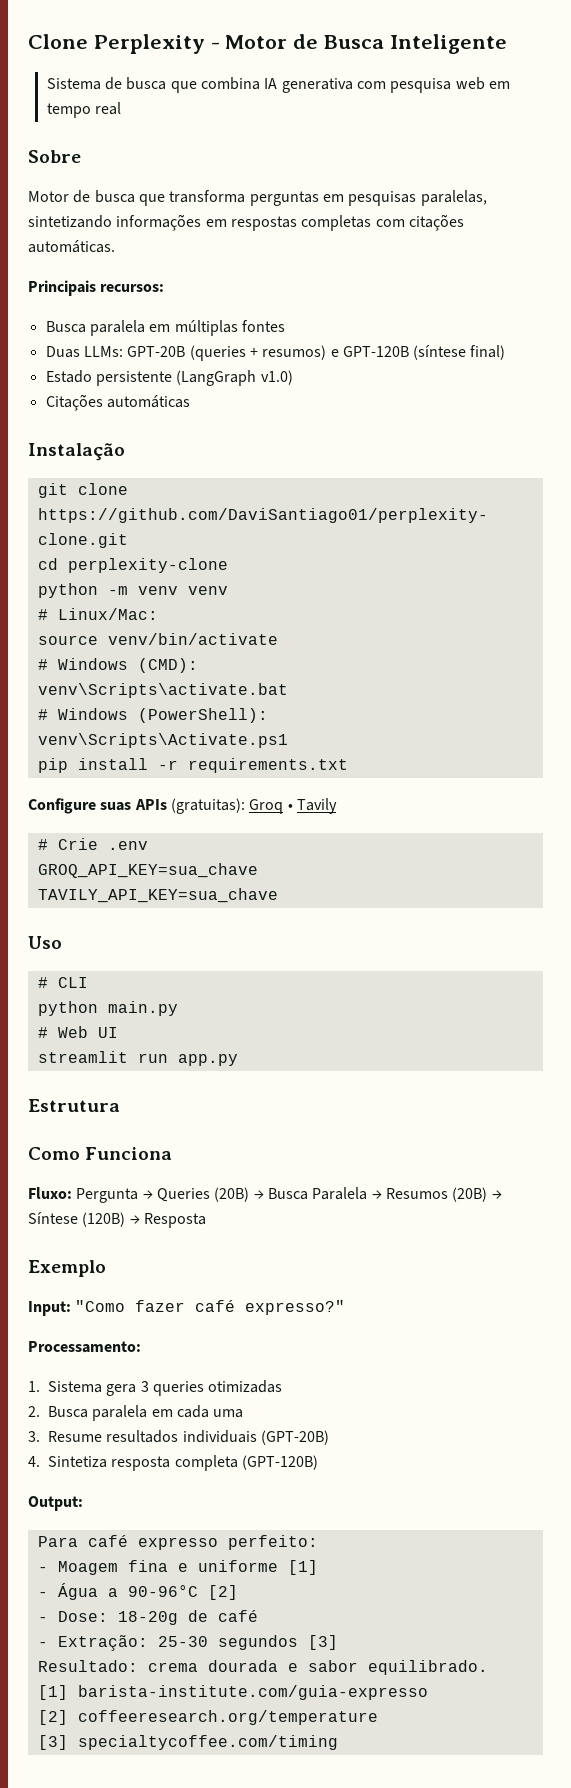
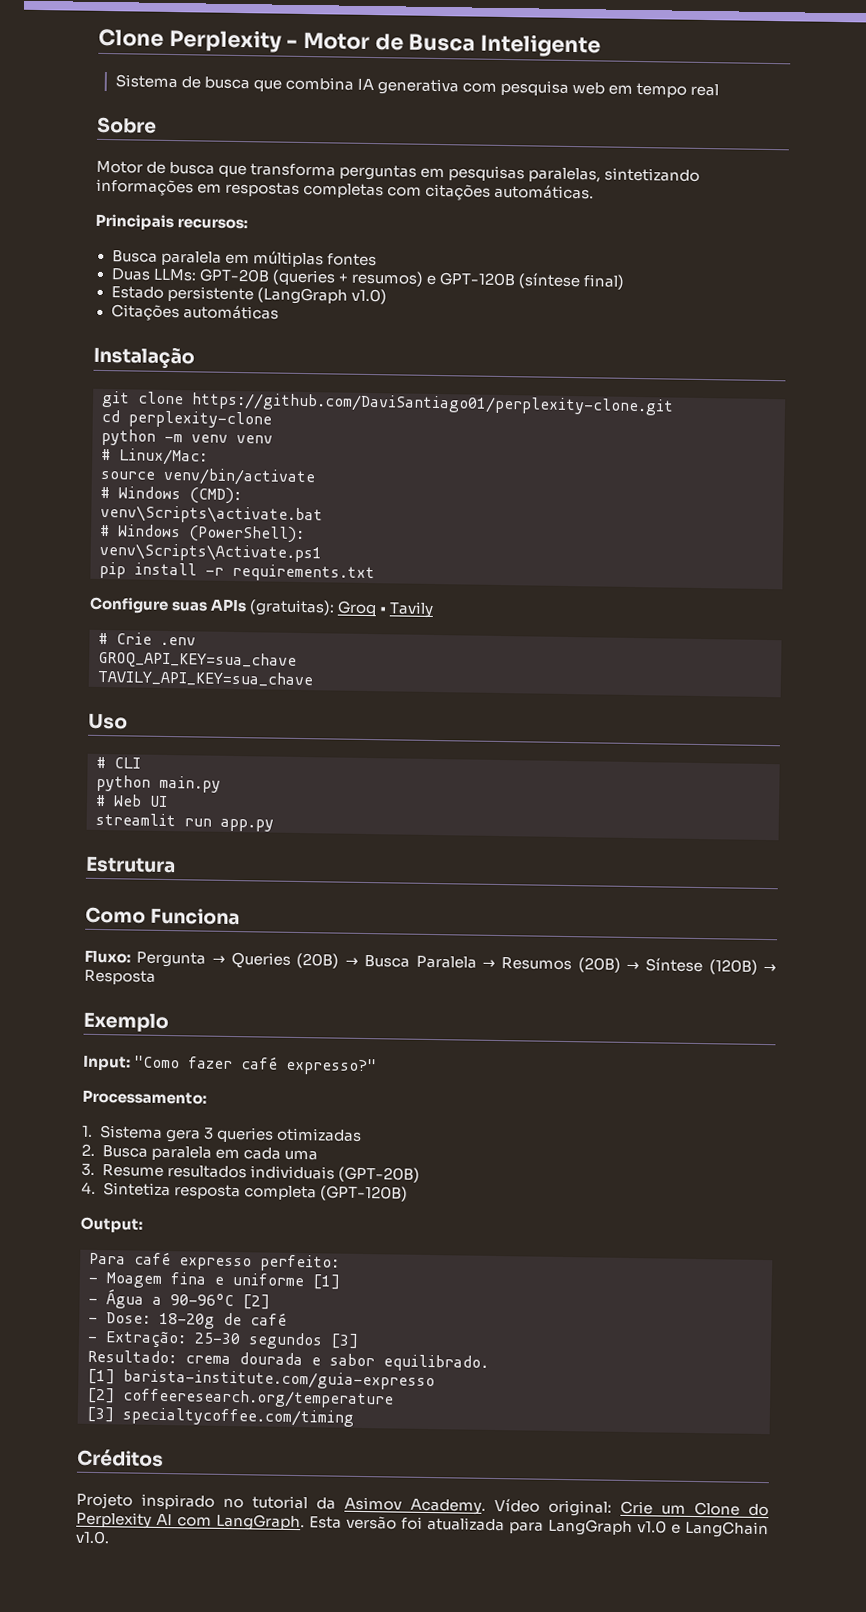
+ Créditos
+ Projeto inspirado no tutorial da Asimov Academy. Vídeo original: Crie um Clone do Perplexity AI com LangGraph. Esta versão foi atualizada para LangGraph v1.0 e LangChain v1.0.

